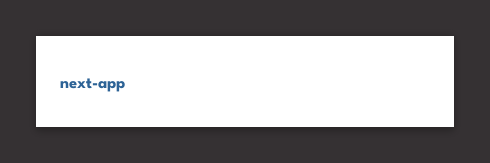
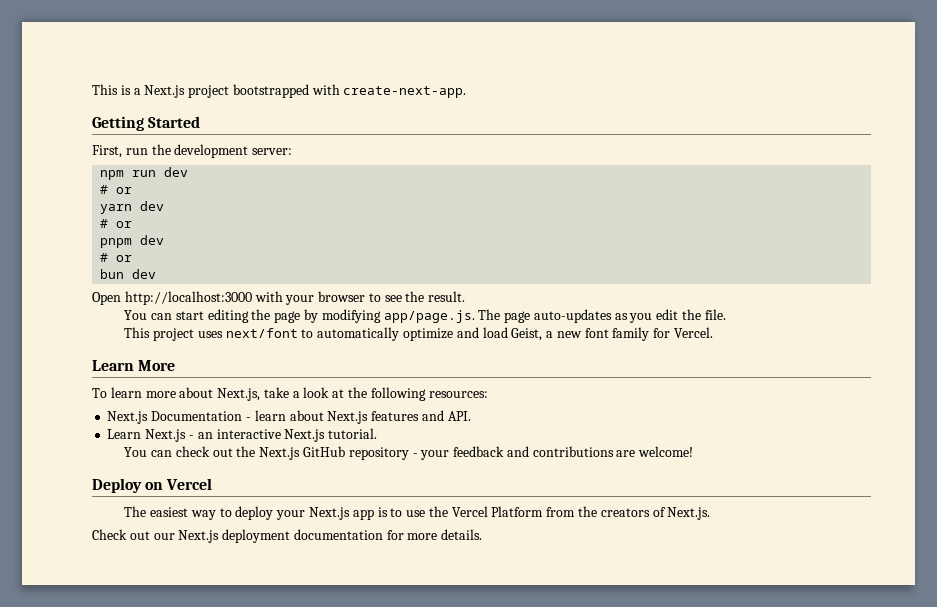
- next-app
+ This is a Next.js project bootstrapped with create-next-app.
+ Getting Started
+ First, run the development server:
+ npm run dev
+ # or
+ yarn dev
+ # or
+ pnpm dev
+ # or
+ bun dev
+ Open http://localhost:3000 with your browser to see the result.
+ You can start editing the page by modifying app/page.js. The page auto-updates as you edit the file.
+ This project uses next/font to automatically optimize and load Geist, a new font family for Vercel.
+ Learn More
+ To learn more about Next.js, take a look at the following resources:
+ Next.js Documentation - learn about Next.js features and API.
+ Learn Next.js - an interactive Next.js tutorial.
+ You can check out the Next.js GitHub repository - your feedback and contributions are welcome!
+ Deploy on Vercel
+ The easiest way to deploy your Next.js app is to use the Vercel Platform from the creators of Next.js.
+ Check out our Next.js deployment documentation for more details.

